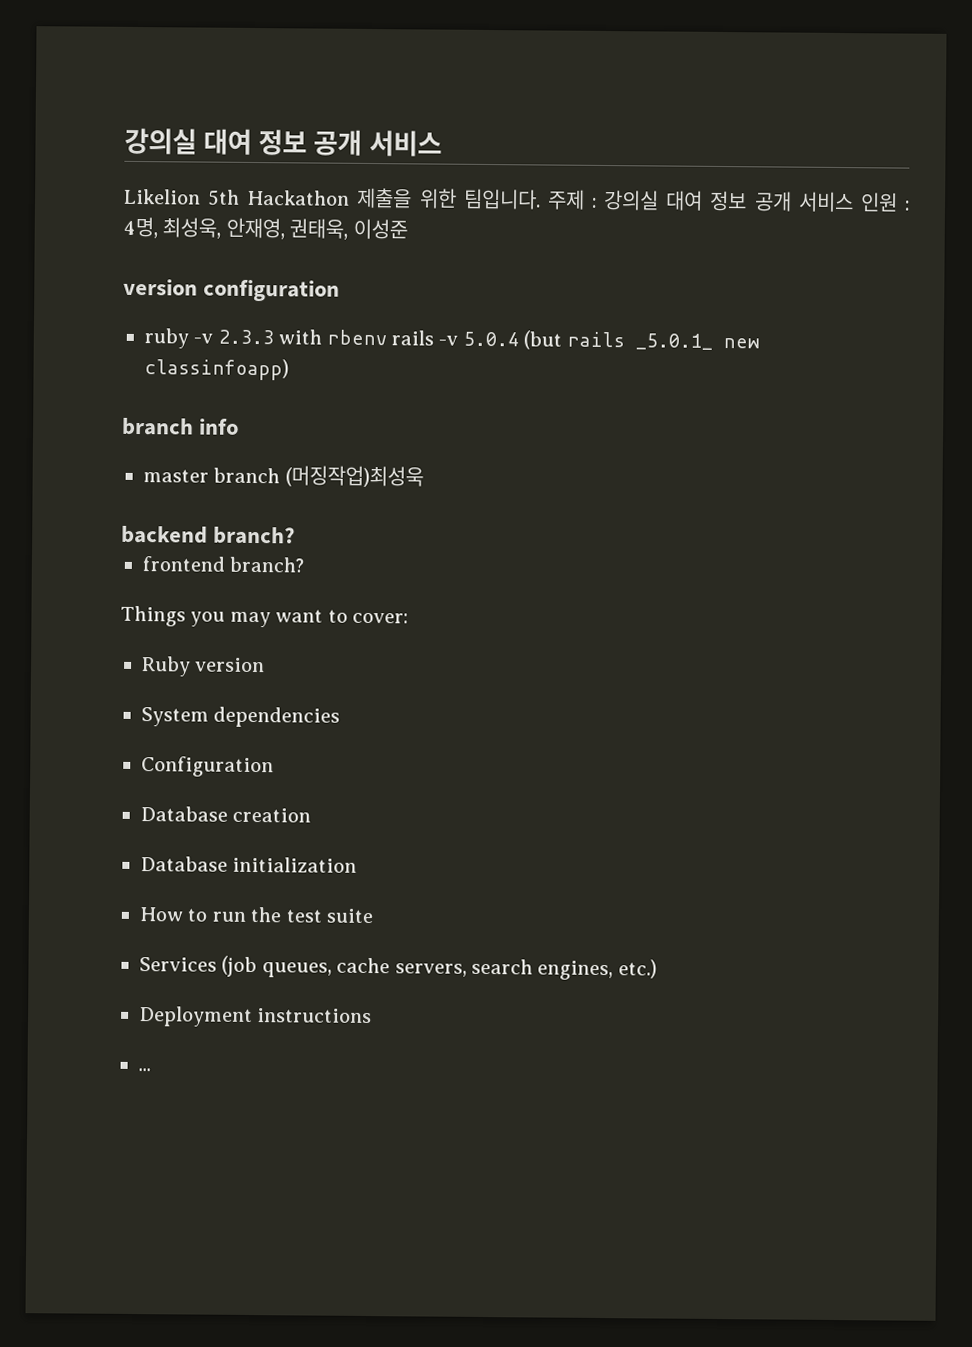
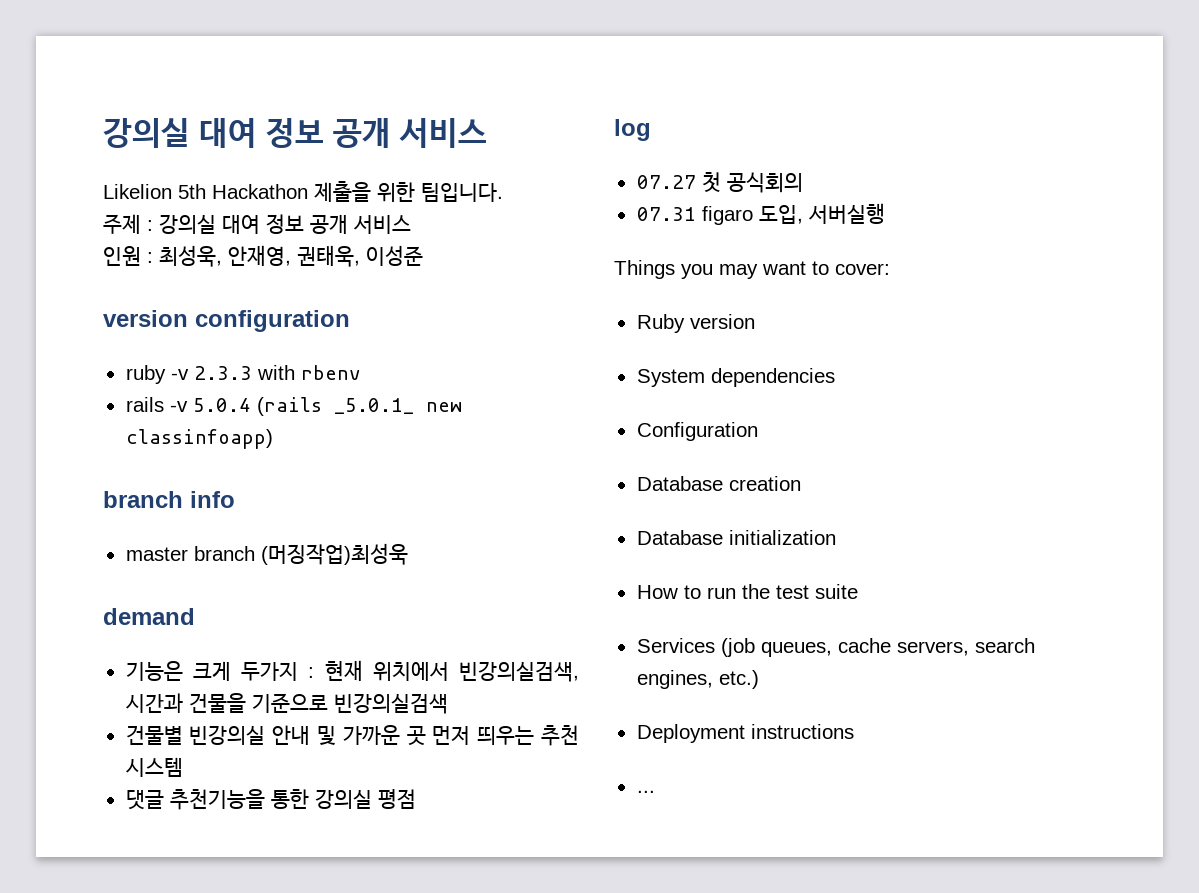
- Likelion 5th Hackathon 제출을 위한 팀입니다. 주제 : 강의실 대여 정보 공개 서비스 인원 : 4명, 최성욱, 안재영, 권태욱, 이성준
+ Likelion 5th Hackathon 제출을 위한 팀입니다.
+ 주제 : 강의실 대여 정보 공개 서비스
+ 인원 : 최성욱, 안재영, 권태욱, 이성준
- ruby -v 2.3.3 with rbenv rails -v 5.0.4 (but rails _5.0.1_ new classinfoapp)
+ ruby -v 2.3.3 with rbenv
+ rails -v 5.0.4 (rails _5.0.1_ new classinfoapp)
- backend branch?
- frontend branch?
+ demand
+ 기능은 크게 두가지 : 현재 위치에서 빈강의실검색, 시간과 건물을 기준으로 빈강의실검색
+ 건물별 빈강의실 안내 및 가까운 곳 먼저 띄우는 추천 시스템
+ 댓글 추천기능을 통한 강의실 평점
+ log
+ 07.27 첫 공식회의
+ 07.31 figaro 도입, 서버실행

